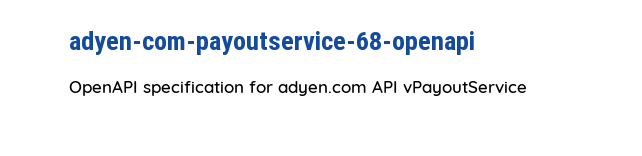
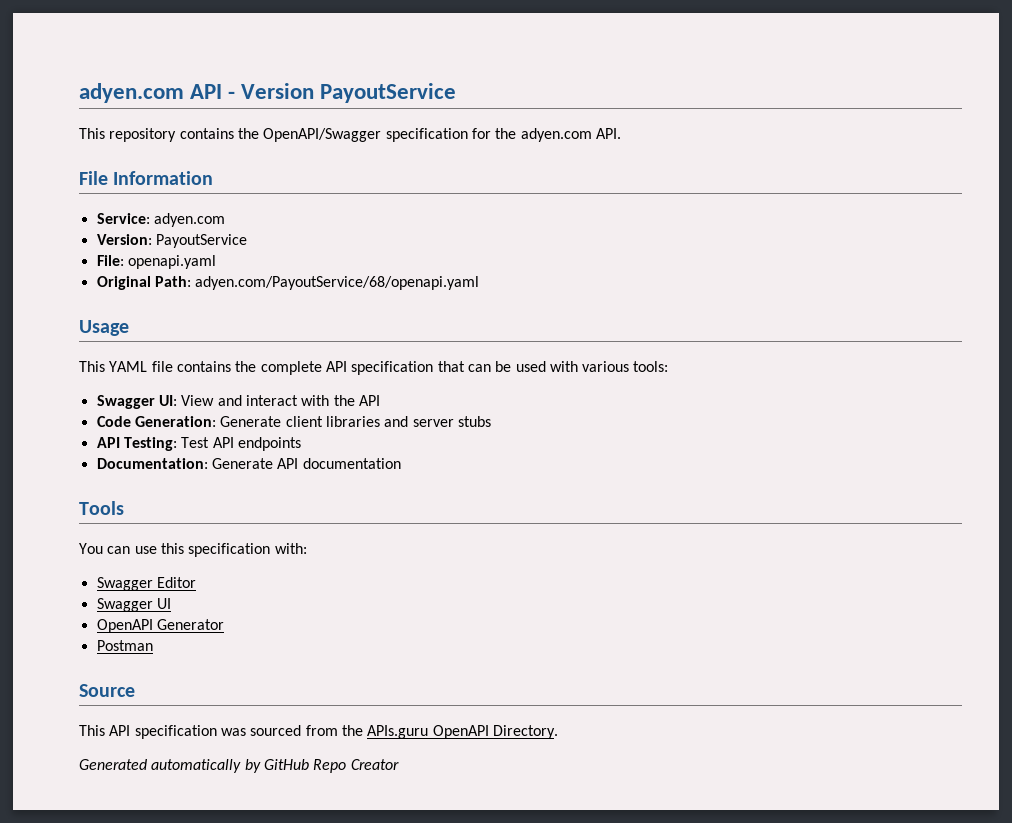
- adyen-com-payoutservice-68-openapi
- OpenAPI specification for adyen.com API vPayoutService
+ adyen.com API - Version PayoutService
+ This repository contains the OpenAPI/Swagger specification for the adyen.com API.
+ File Information
+ Service: adyen.com
+ Version: PayoutService
+ File: openapi.yaml
+ Original Path: adyen.com/PayoutService/68/openapi.yaml
+ Usage
+ This YAML file contains the complete API specification that can be used with various tools:
+ Swagger UI: View and interact with the API
+ Code Generation: Generate client libraries and server stubs
+ API Testing: Test API endpoints
+ Documentation: Generate API documentation
+ Tools
+ You can use this specification with:
+ Swagger Editor
+ Swagger UI
+ OpenAPI Generator
+ Postman
+ Source
+ This API specification was sourced from the APIs.guru OpenAPI Directory.
+ Generated automatically by GitHub Repo Creator

